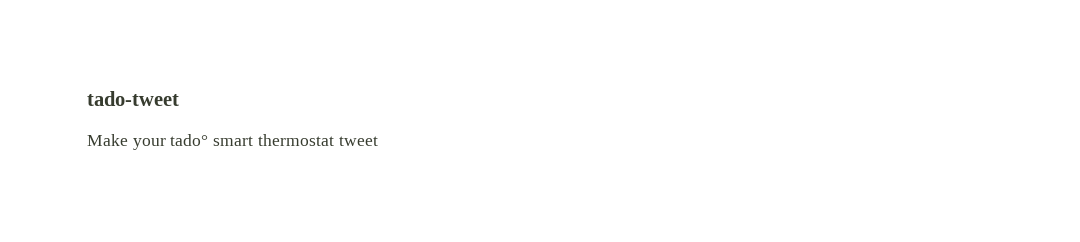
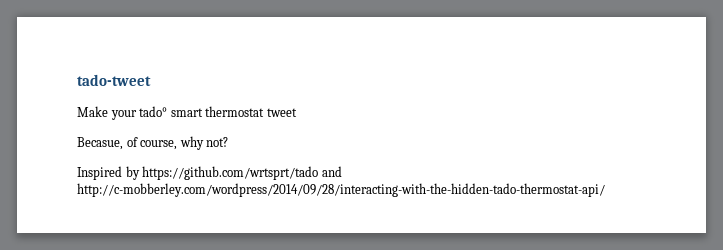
+ Becasue, of course, why not?
+ Inspired by https://github.com/wrtsprt/tado and http://c-mobberley.com/wordpress/2014/09/28/interacting-with-the-hidden-tado-thermostat-api/

